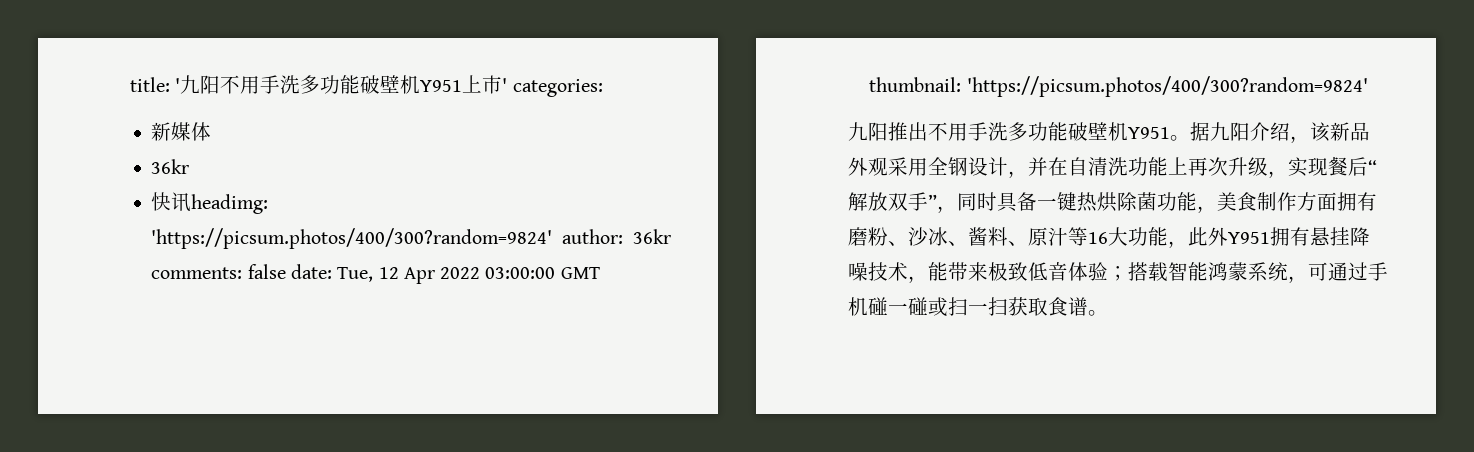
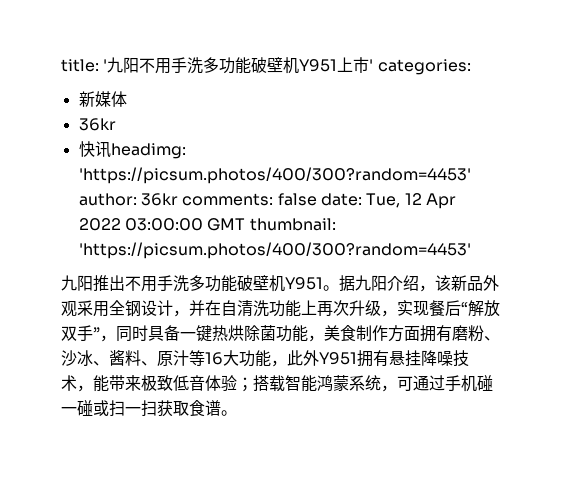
- 快讯headimg: 'https://picsum.photos/400/300?random=9824' author: 36kr comments: false date: Tue, 12 Apr 2022 03:00:00 GMT thumbnail: 'https://picsum.photos/400/300?random=9824'
+ 快讯headimg: 'https://picsum.photos/400/300?random=4453' author: 36kr comments: false date: Tue, 12 Apr 2022 03:00:00 GMT thumbnail: 'https://picsum.photos/400/300?random=4453'

